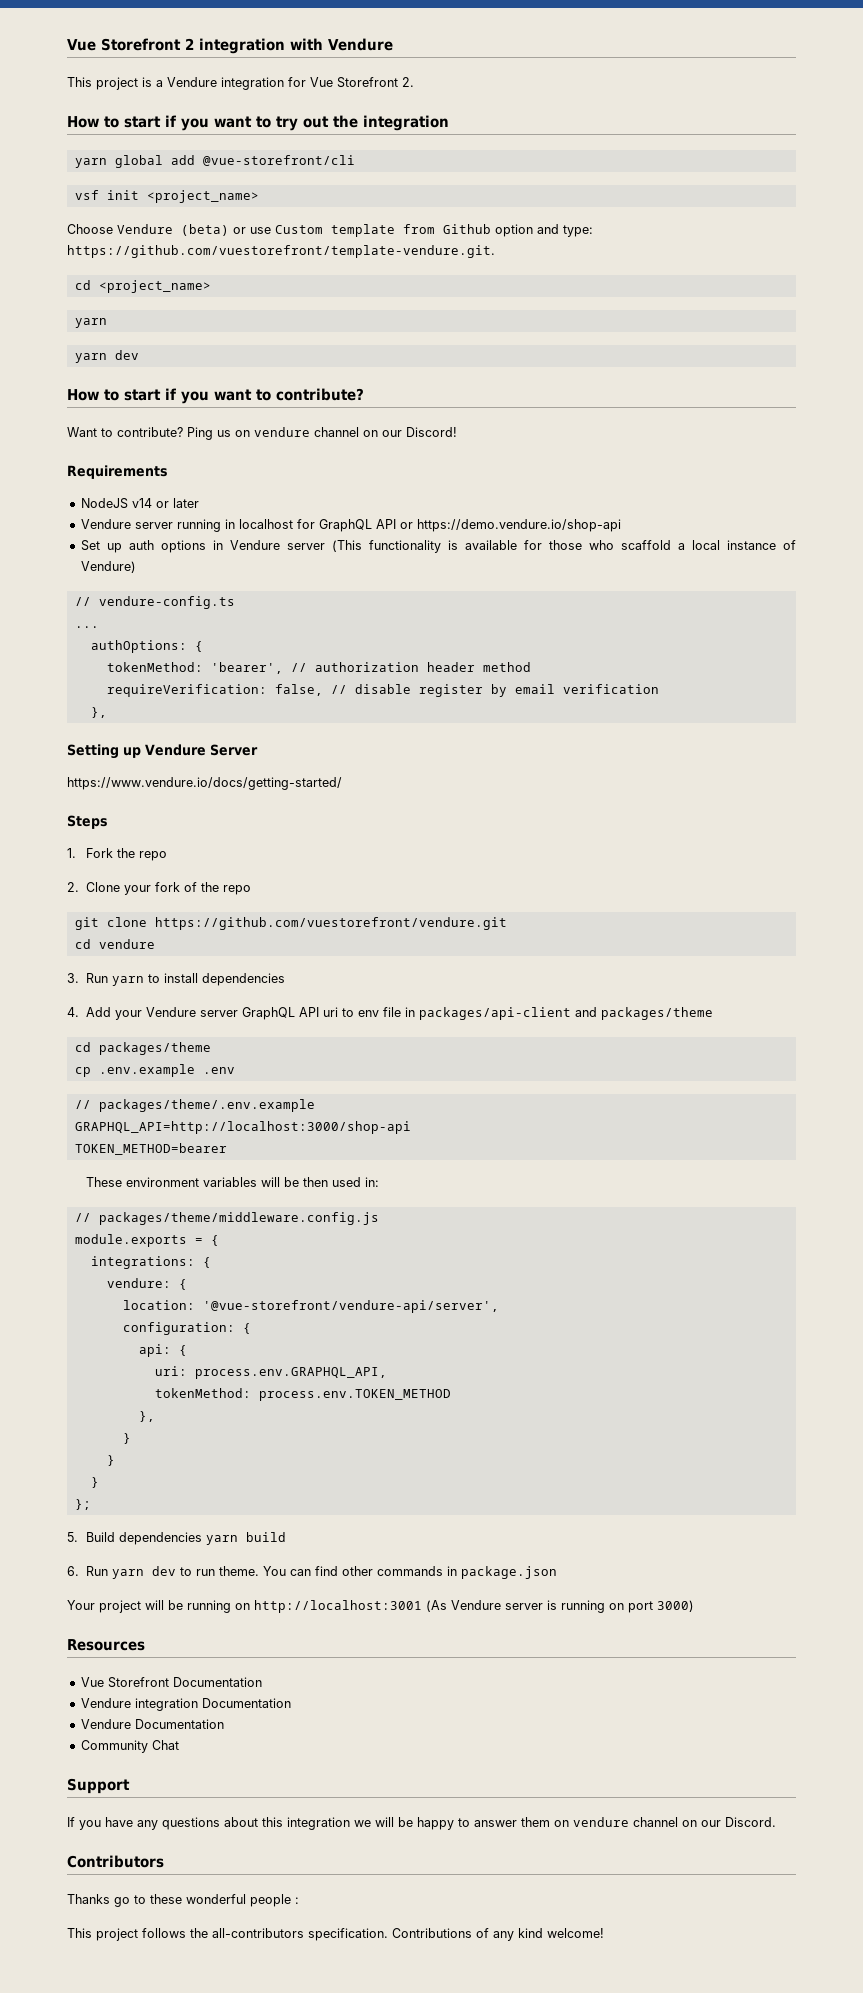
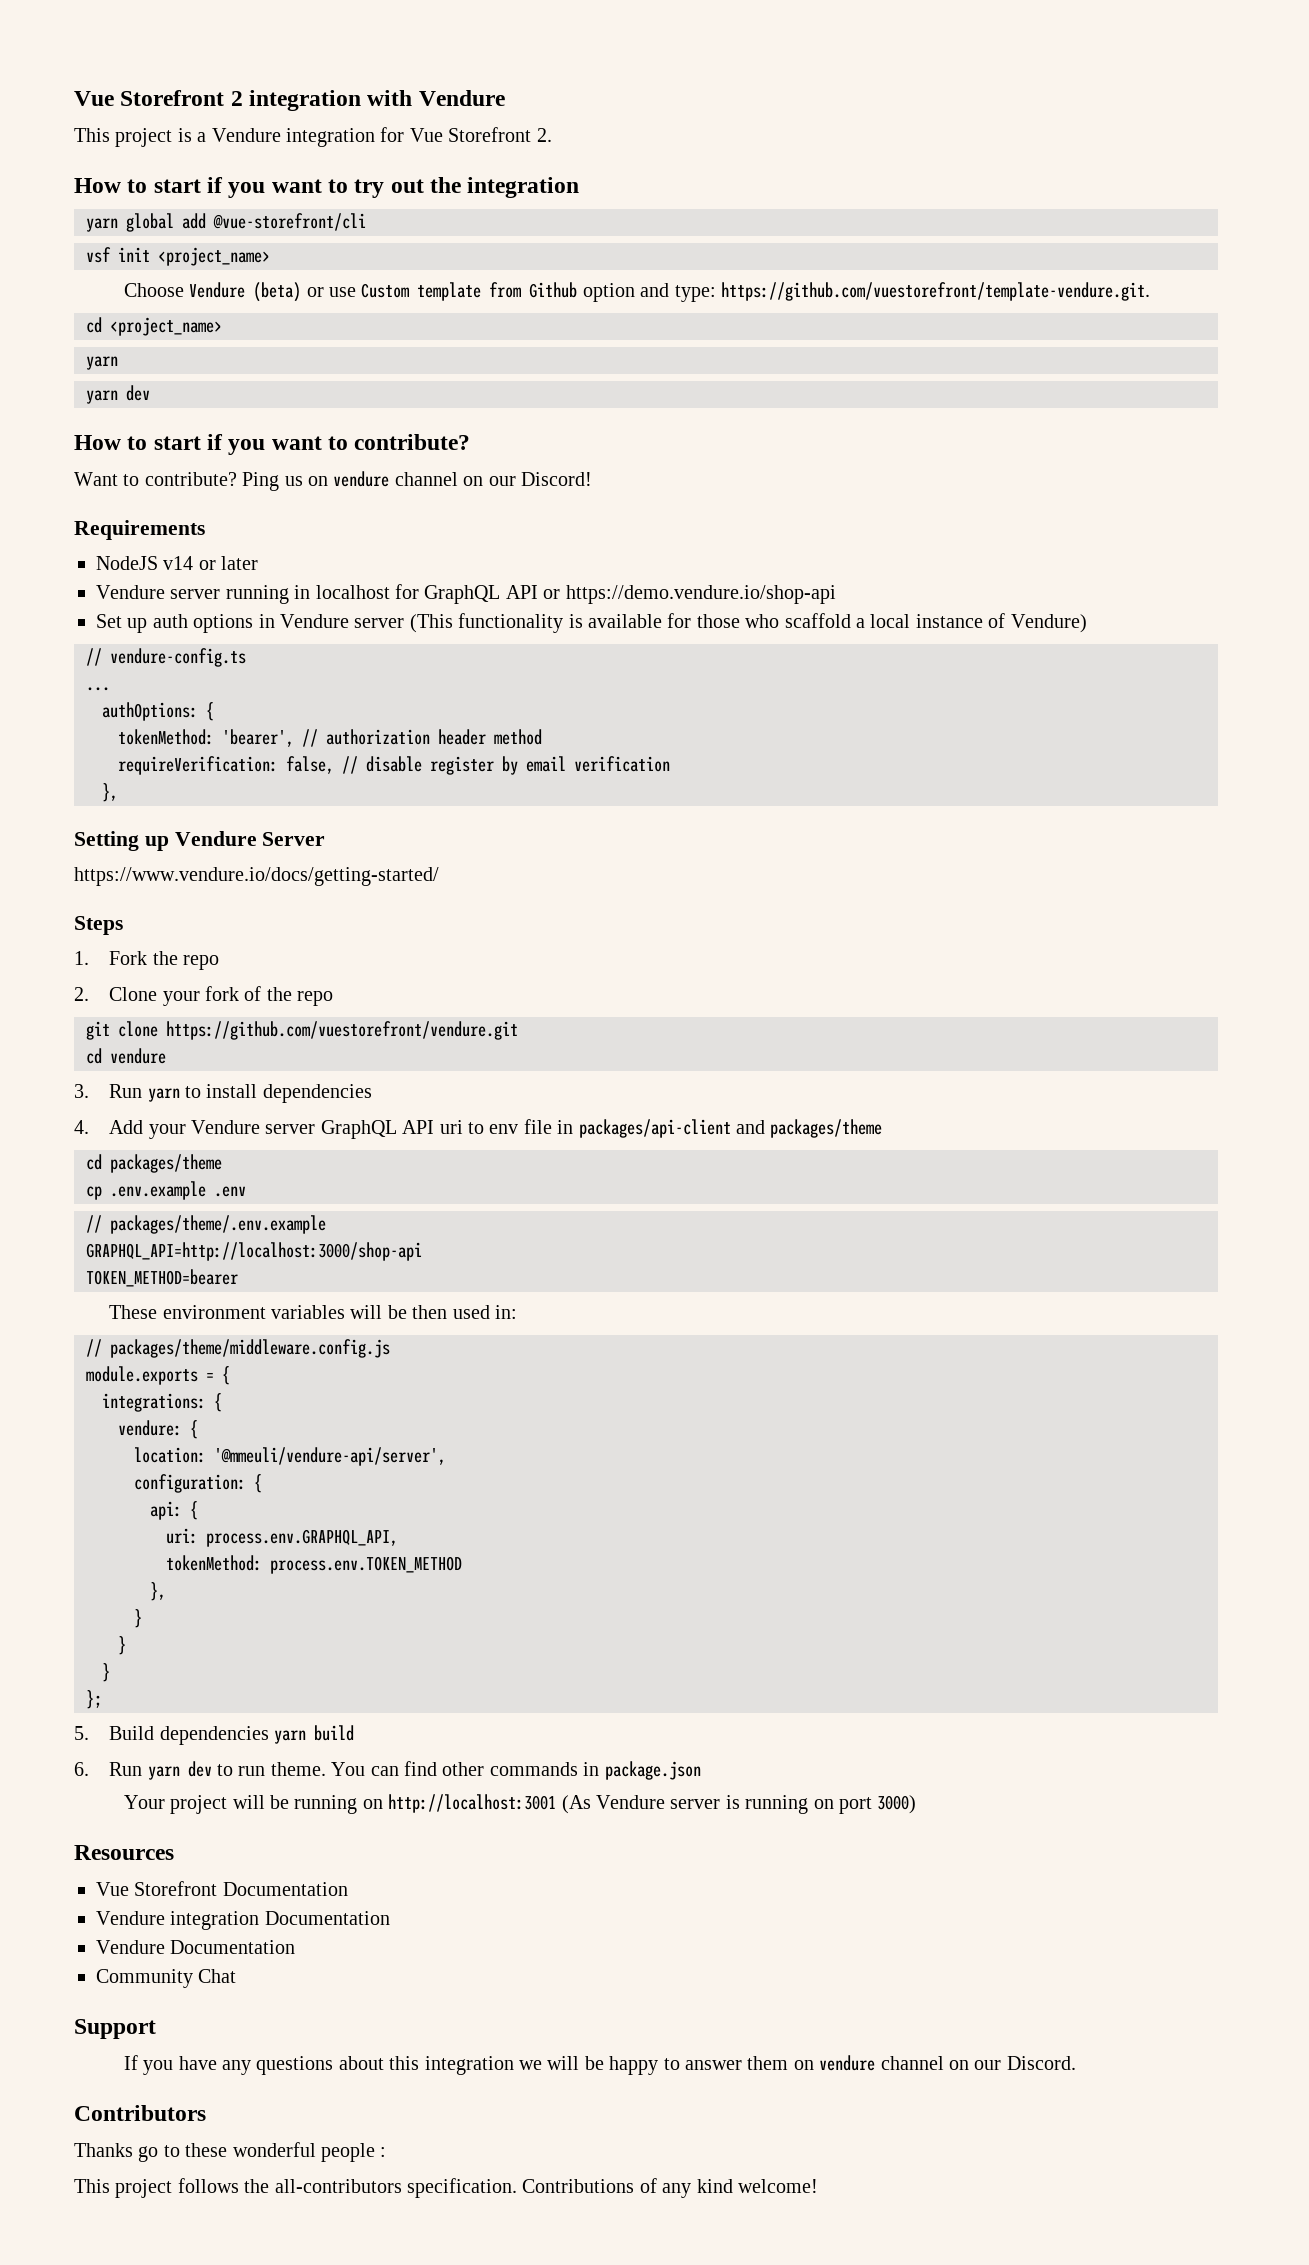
- location: '@vue-storefront/vendure-api/server',
+ location: '@mmeuli/vendure-api/server',

